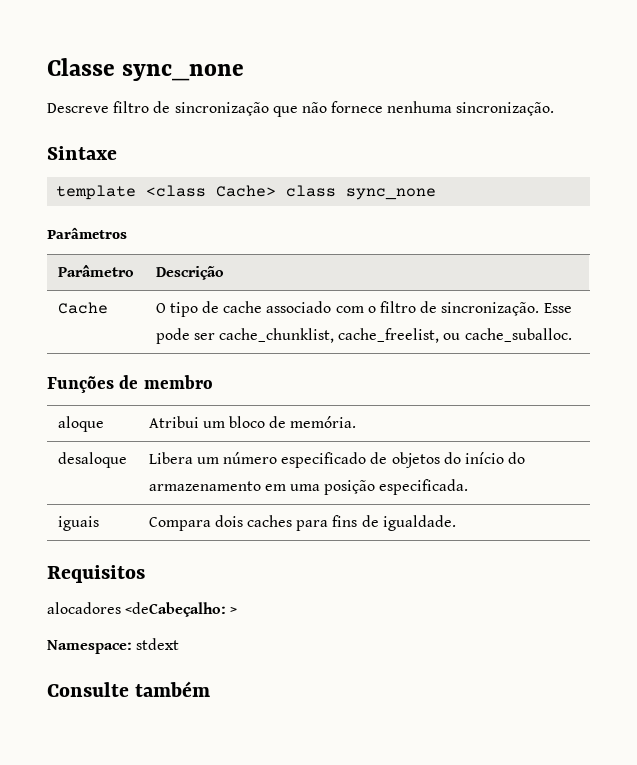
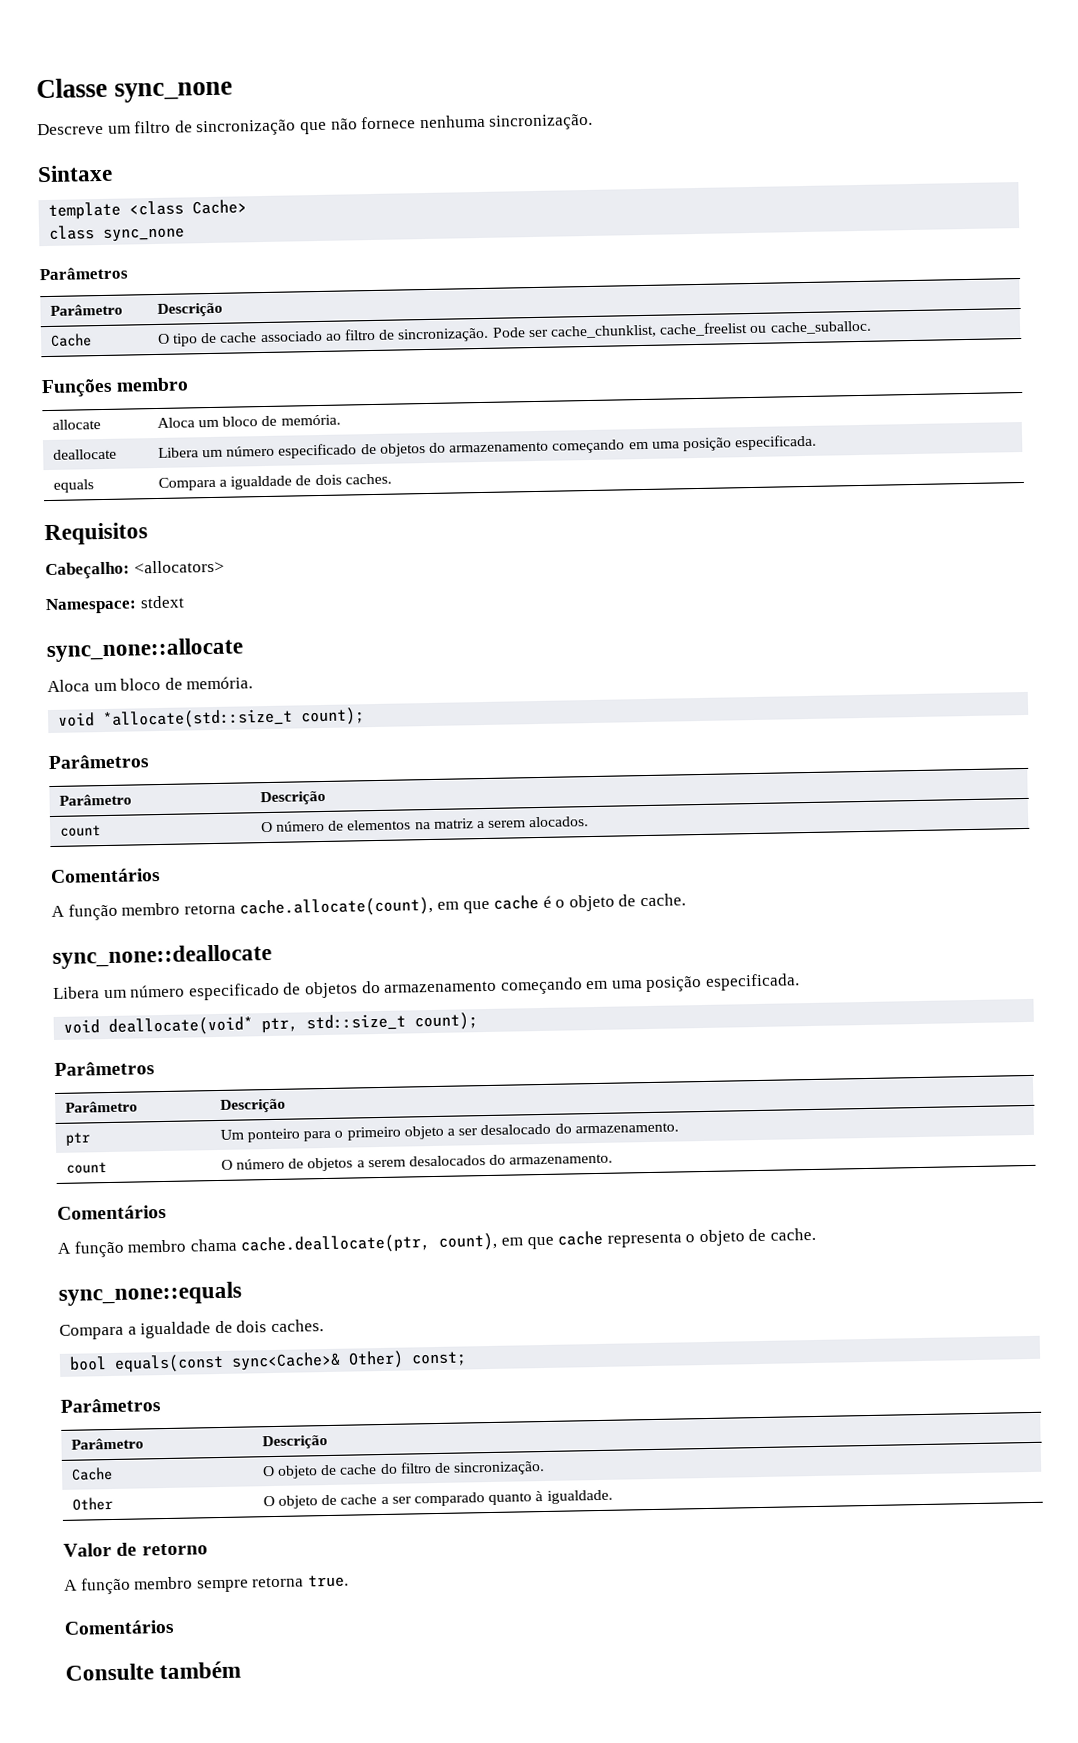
- Descreve filtro de sincronização que não fornece nenhuma sincronização.
+ Descreve um filtro de sincronização que não fornece nenhuma sincronização.
- template <class Cache> class sync_none
+ template <class Cache>
+ class sync_none
- Cache | O tipo de cache associado com o filtro de sincronização. Esse pode ser cache_chunklist, cache_freelist, ou cache_suballoc.
+ Cache | O tipo de cache associado ao filtro de sincronização. Pode ser cache_chunklist, cache_freelist ou cache_suballoc.
- Funções de membro
+ Funções membro
- aloque | Atribui um bloco de memória.
- desaloque | Libera um número especificado de objetos do início do armazenamento em uma posição especificada.
- iguais | Compara dois caches para fins de igualdade.
+ allocate | Aloca um bloco de memória.
+ deallocate | Libera um número especificado de objetos do armazenamento começando em uma posição especificada.
+ equals | Compara a igualdade de dois caches.
  Requisitos
- alocadores <deCabeçalho: >
+ Cabeçalho: <allocators>
  Namespace: stdext
+ sync_none::allocate
+ Aloca um bloco de memória.
+ void *allocate(std::size_t count);
+ Parâmetros
+ Parâmetro | Descrição
+ count | O número de elementos na matriz a serem alocados.
+ Comentários
+ A função membro retorna cache.allocate(count), em que cache é o objeto de cache.
+ sync_none::deallocate
+ Libera um número especificado de objetos do armazenamento começando em uma posição especificada.
+ void deallocate(void* ptr, std::size_t count);
+ Parâmetros
+ Parâmetro | Descrição
+ ptr | Um ponteiro para o primeiro objeto a ser desalocado do armazenamento.
+ count | O número de objetos a serem desalocados do armazenamento.
+ Comentários
+ A função membro chama cache.deallocate(ptr, count), em que cache representa o objeto de cache.
+ sync_none::equals
+ Compara a igualdade de dois caches.
+ bool equals(const sync<Cache>& Other) const;
+ Parâmetros
+ Parâmetro | Descrição
+ Cache | O objeto de cache do filtro de sincronização.
+ Other | O objeto de cache a ser comparado quanto à igualdade.
+ Valor de retorno
+ A função membro sempre retorna true.
+ Comentários

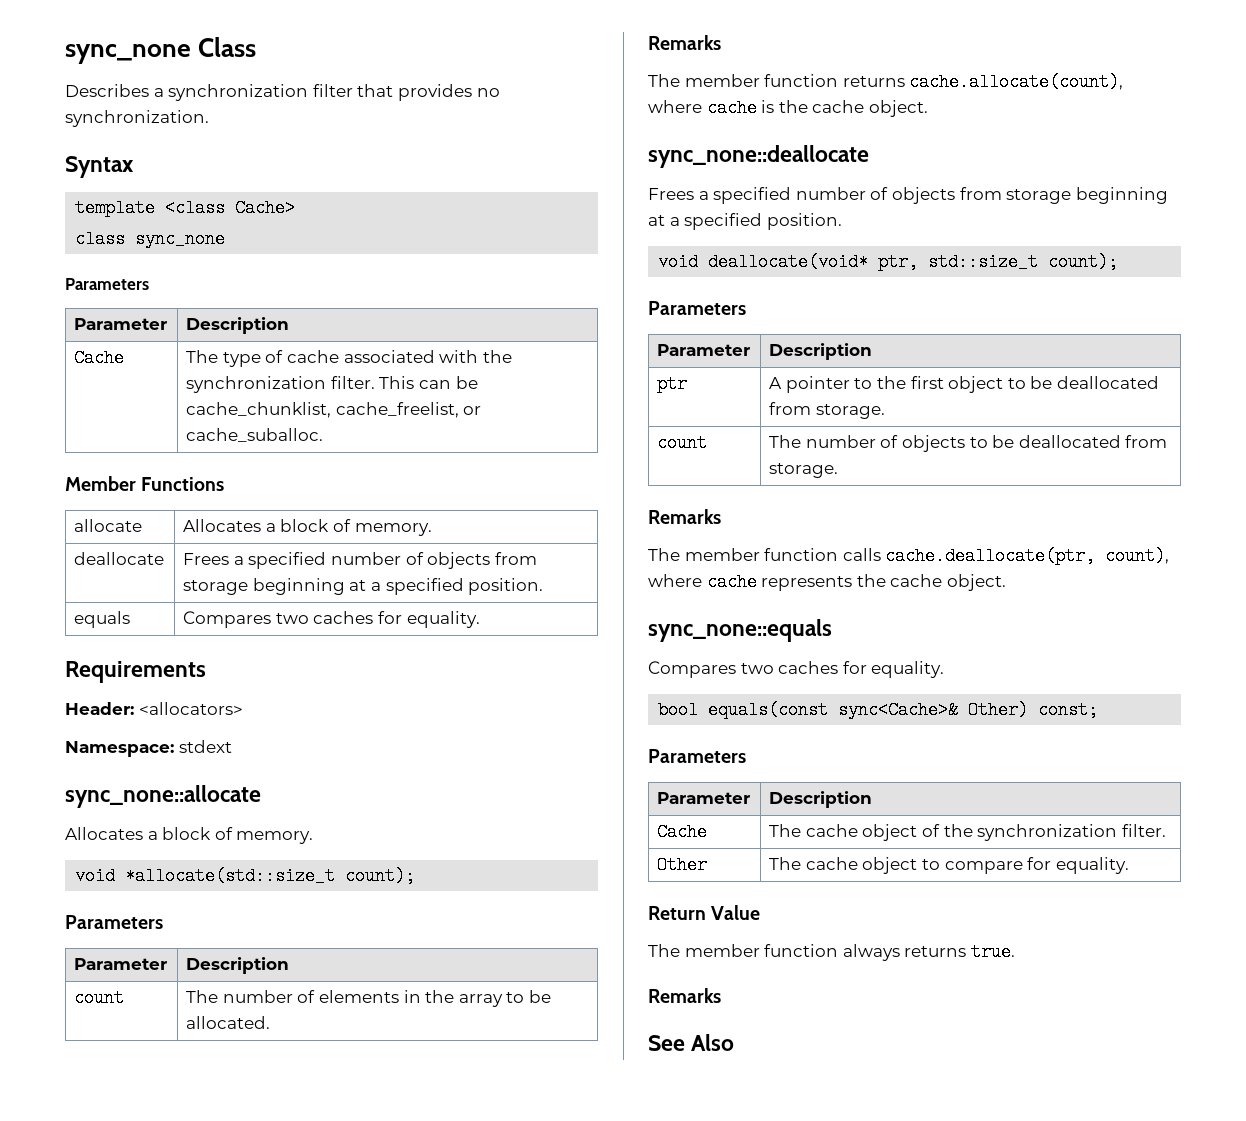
- Classe sync_none
- Descreve um filtro de sincronização que não fornece nenhuma sincronização.
- Sintaxe
+ sync_none Class
+ Describes a synchronization filter that provides no synchronization.
+ Syntax
  class sync_none
- Parâmetros
- Parâmetro | Descrição
- Cache | O tipo de cache associado ao filtro de sincronização. Pode ser cache_chunklist, cache_freelist ou cache_suballoc.
+ Parameters
+ Parameter | Description
+ Cache | The type of cache associated with the synchronization filter. This can be cache_chunklist, cache_freelist, or cache_suballoc.
- Funções membro
+ Member Functions
- allocate | Aloca um bloco de memória.
- deallocate | Libera um número especificado de objetos do armazenamento começando em uma posição especificada.
- equals | Compara a igualdade de dois caches.
- Requisitos
- Cabeçalho: <allocators>
+ allocate | Allocates a block of memory.
+ deallocate | Frees a specified number of objects from storage beginning at a specified position.
+ equals | Compares two caches for equality.
+ Requirements
+ Header: <allocators>
  Namespace: stdext
  sync_none::allocate
- Aloca um bloco de memória.
+ Allocates a block of memory.
  void *allocate(std::size_t count);
- Parâmetros
- Parâmetro | Descrição
- count | O número de elementos na matriz a serem alocados.
- Comentários
- A função membro retorna cache.allocate(count), em que cache é o objeto de cache.
+ Parameters
+ Parameter | Description
+ count | The number of elements in the array to be allocated.
+ Remarks
+ The member function returns cache.allocate(count), where cache is the cache object.
  sync_none::deallocate
- Libera um número especificado de objetos do armazenamento começando em uma posição especificada.
+ Frees a specified number of objects from storage beginning at a specified position.
  void deallocate(void* ptr, std::size_t count);
- Parâmetros
- Parâmetro | Descrição
- ptr | Um ponteiro para o primeiro objeto a ser desalocado do armazenamento.
- count | O número de objetos a serem desalocados do armazenamento.
- Comentários
- A função membro chama cache.deallocate(ptr, count), em que cache representa o objeto de cache.
+ Parameters
+ Parameter | Description
+ ptr | A pointer to the first object to be deallocated from storage.
+ count | The number of objects to be deallocated from storage.
+ Remarks
+ The member function calls cache.deallocate(ptr, count), where cache represents the cache object.
  sync_none::equals
- Compara a igualdade de dois caches.
+ Compares two caches for equality.
  bool equals(const sync<Cache>& Other) const;
- Parâmetros
- Parâmetro | Descrição
- Cache | O objeto de cache do filtro de sincronização.
- Other | O objeto de cache a ser comparado quanto à igualdade.
- Valor de retorno
- A função membro sempre retorna true.
- Comentários
- Consulte também
+ Parameters
+ Parameter | Description
+ Cache | The cache object of the synchronization filter.
+ Other | The cache object to compare for equality.
+ Return Value
+ The member function always returns true.
+ Remarks
+ See Also

